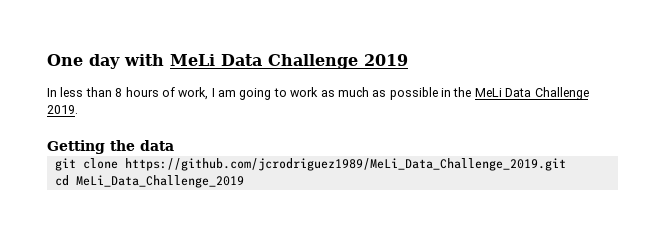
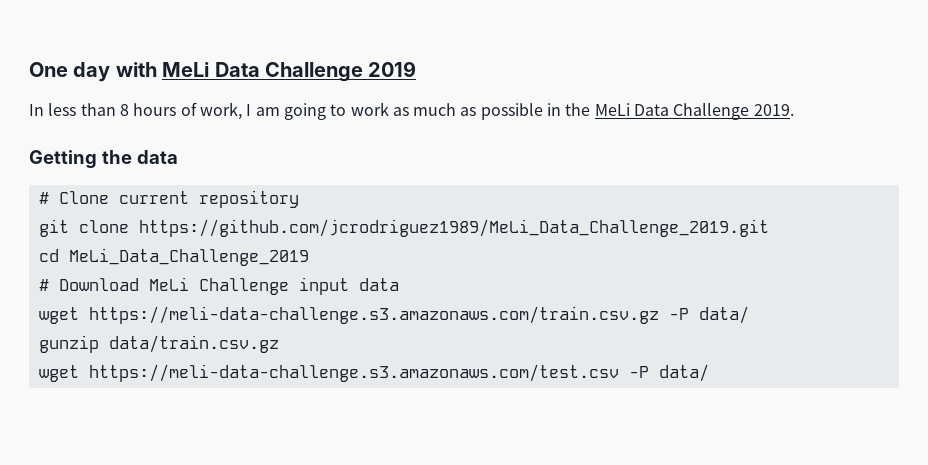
+ # Clone current repository
+ # Download MeLi Challenge input data
+ wget https://meli-data-challenge.s3.amazonaws.com/train.csv.gz -P data/
+ gunzip data/train.csv.gz
+ wget https://meli-data-challenge.s3.amazonaws.com/test.csv -P data/

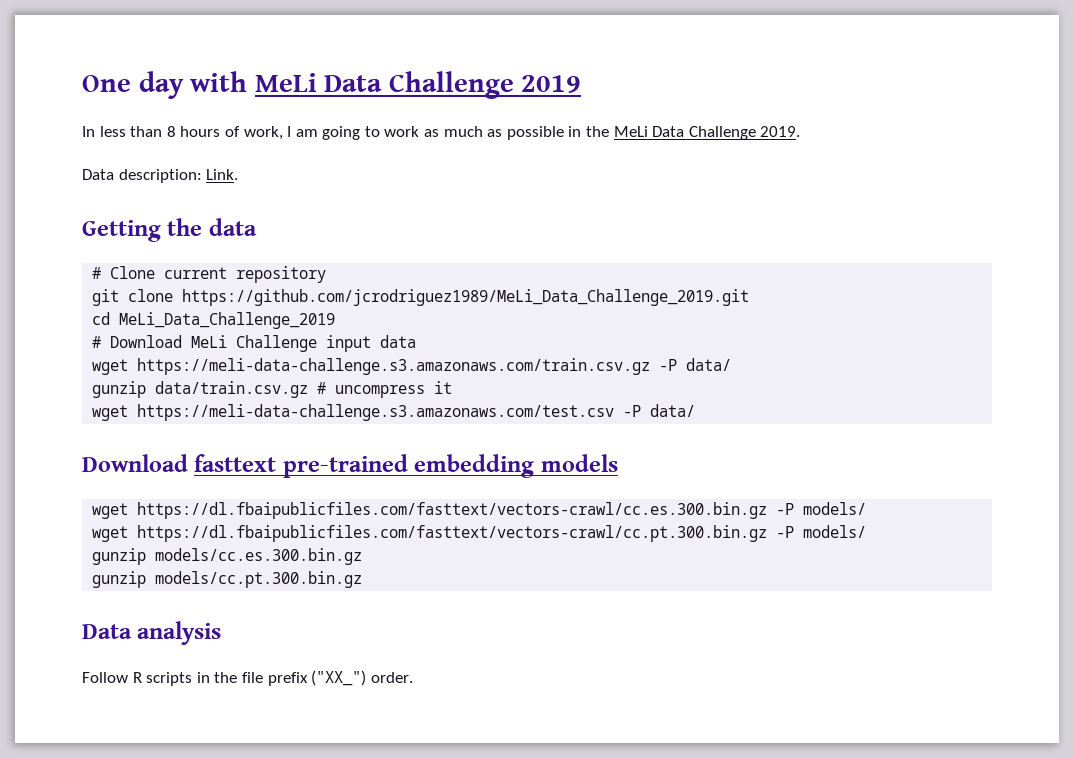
+ Data description: Link.
- gunzip data/train.csv.gz
+ gunzip data/train.csv.gz # uncompress it
+ Download fasttext pre-trained embedding models
+ wget https://dl.fbaipublicfiles.com/fasttext/vectors-crawl/cc.es.300.bin.gz -P models/
+ wget https://dl.fbaipublicfiles.com/fasttext/vectors-crawl/cc.pt.300.bin.gz -P models/
+ gunzip models/cc.es.300.bin.gz
+ gunzip models/cc.pt.300.bin.gz
+ Data analysis
+ Follow R scripts in the file prefix ("XX_") order.

